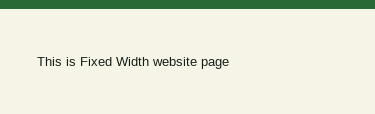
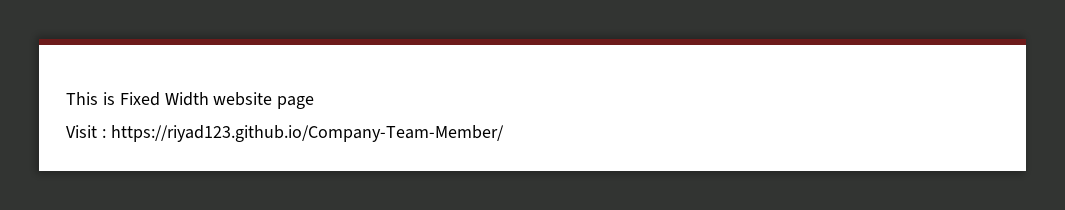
+ Visit : https://riyad123.github.io/Company-Team-Member/

